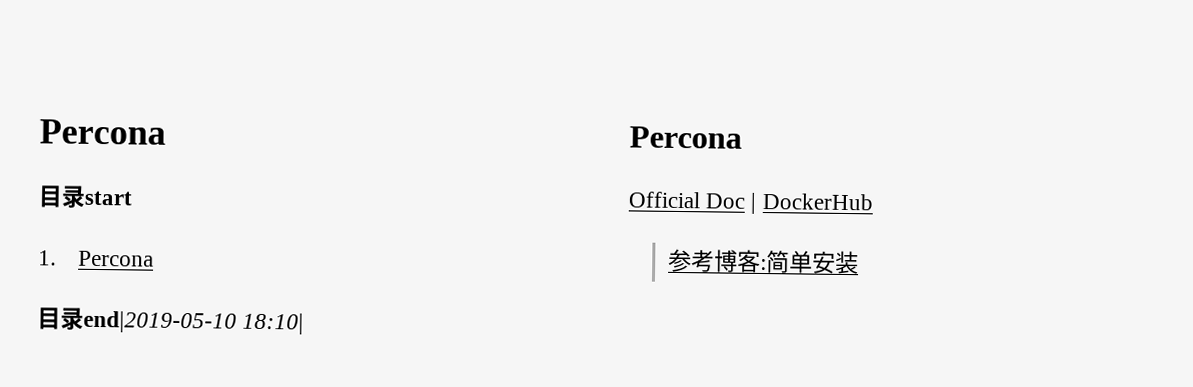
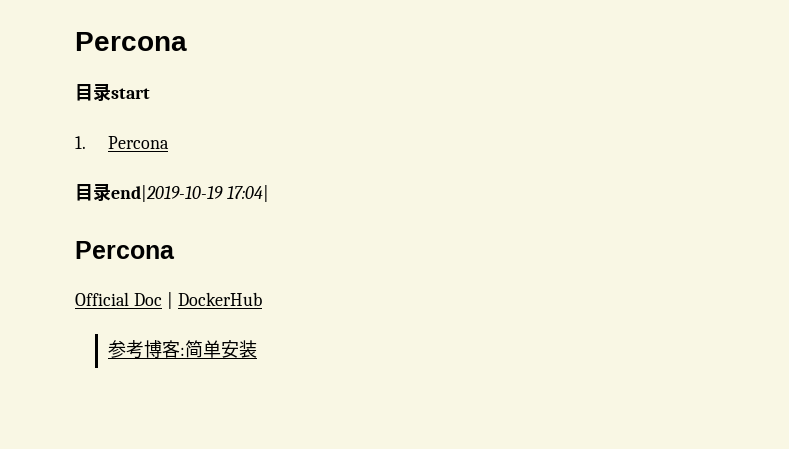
- 目录end|2019-05-10 18:10|
+ 目录end|2019-10-19 17:04|

